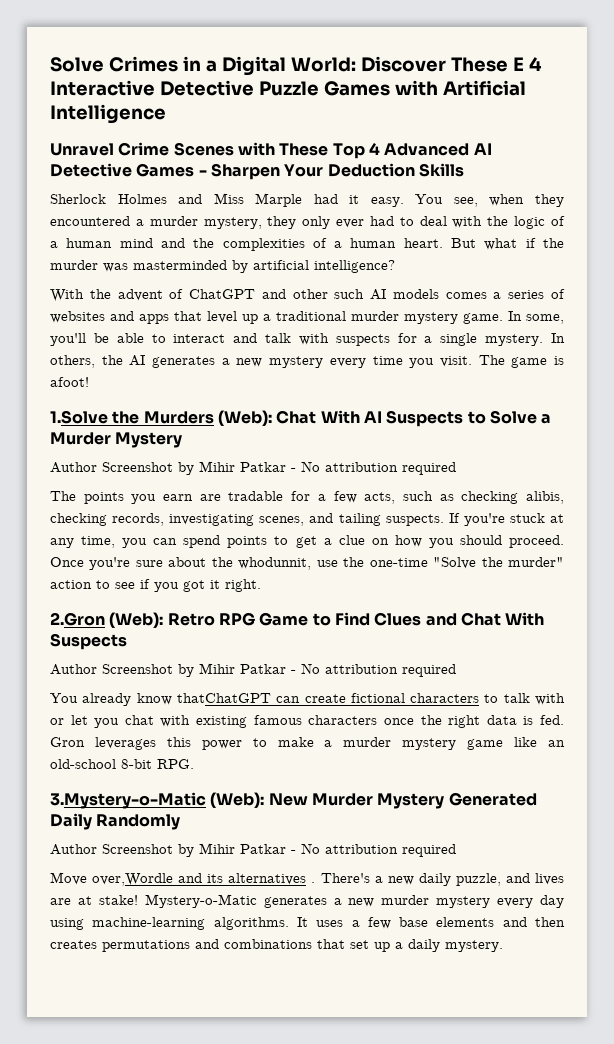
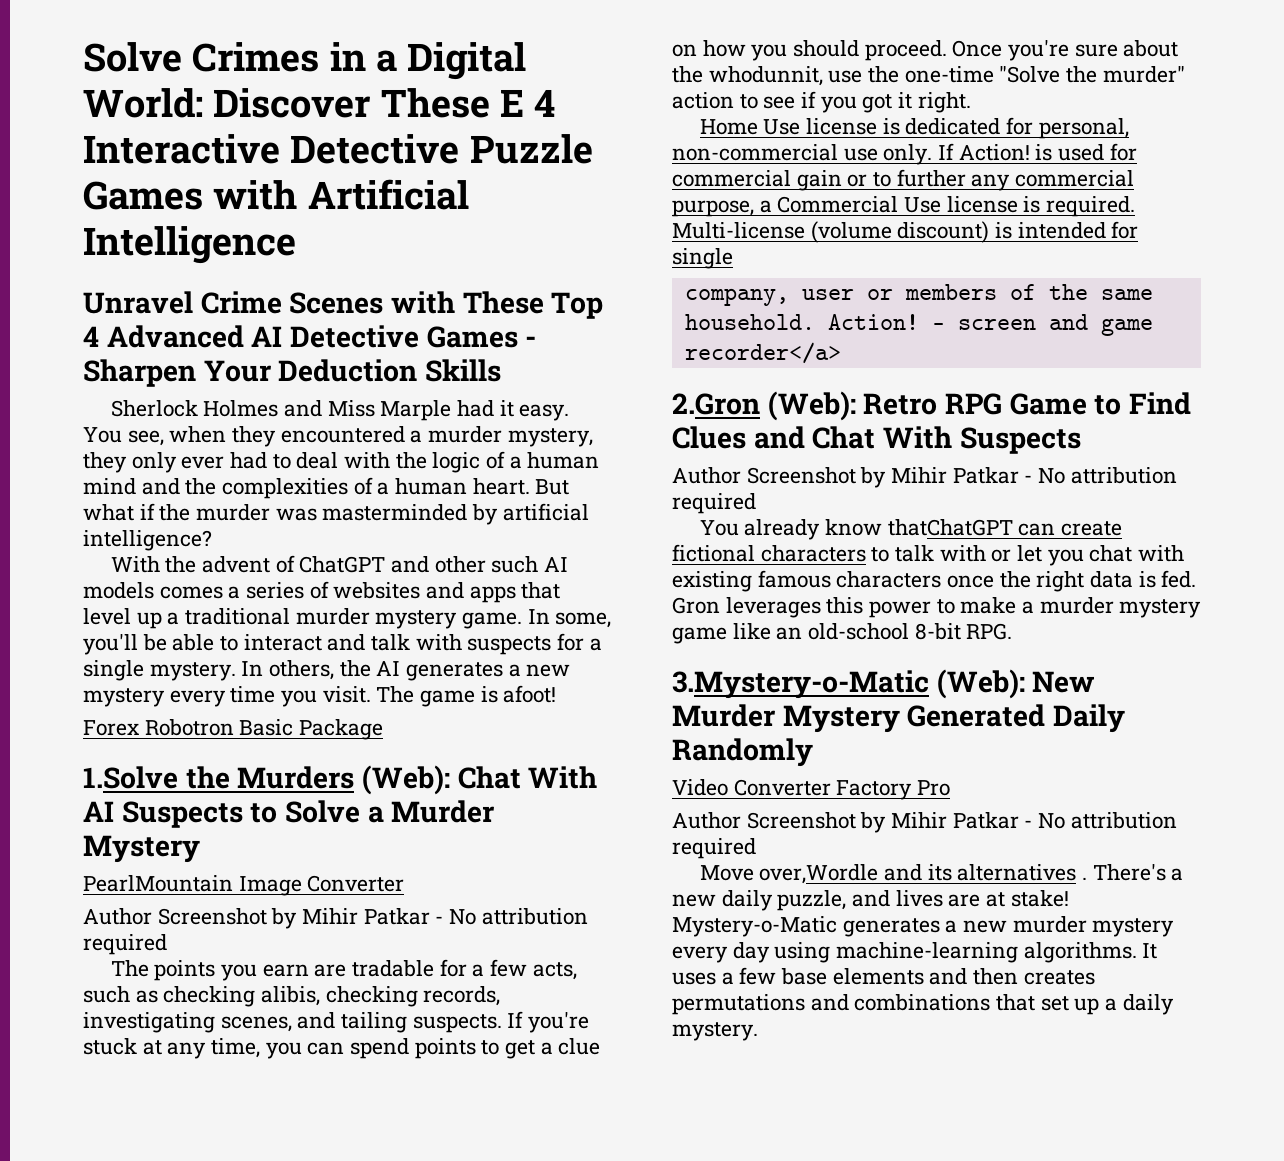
+ Forex Robotron Basic Package
+ PearlMountain Image Converter
+ Home Use license is dedicated for personal, non-commercial use only. If Action! is used for commercial gain or to further any commercial purpose, a Commercial Use license is required. Multi-license (volume discount) is intended for single
+ company, user or members of the same household. Action! - screen and game recorder</a>
+ Video Converter Factory Pro

